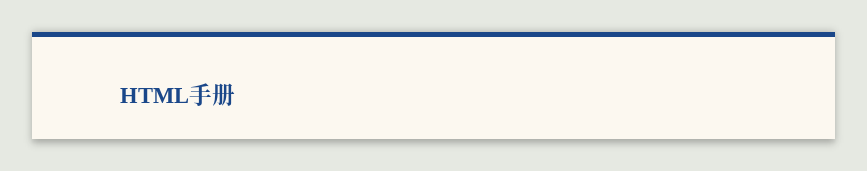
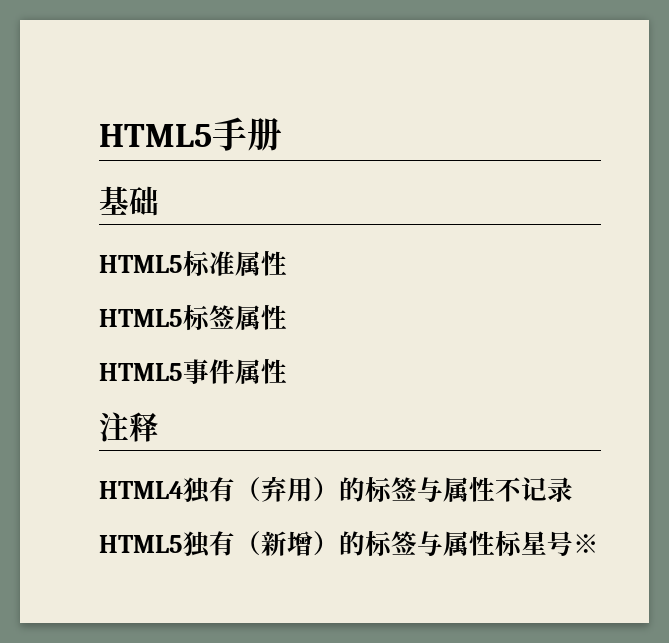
- HTML手册
+ HTML5手册
+ 基础
+ HTML5标准属性
+ HTML5标签属性
+ HTML5事件属性
+ 注释
+ HTML4独有（弃用）的标签与属性不记录
+ HTML5独有（新增）的标签与属性标星号※

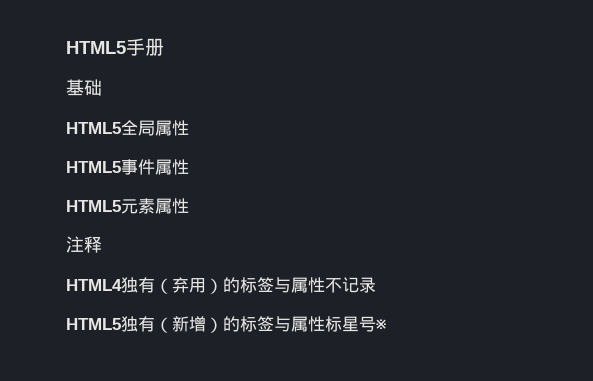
- HTML5标准属性
- HTML5标签属性
+ HTML5全局属性
+ HTML5元素属性

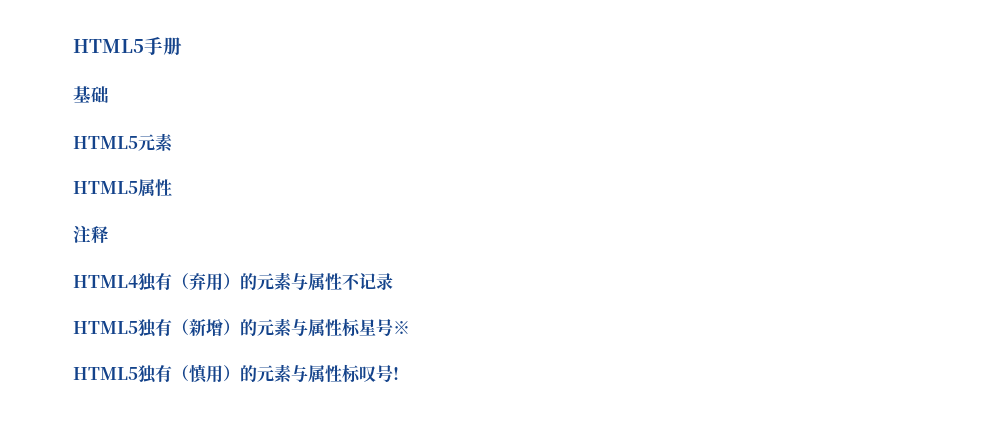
- HTML5全局属性
- HTML5事件属性
- HTML5元素属性
+ HTML5元素
+ HTML5属性
- HTML4独有（弃用）的标签与属性不记录
+ HTML4独有（弃用）的元素与属性不记录
- HTML5独有（新增）的标签与属性标星号※
+ HTML5独有（新增）的元素与属性标星号※
+ HTML5独有（慎用）的元素与属性标叹号!

